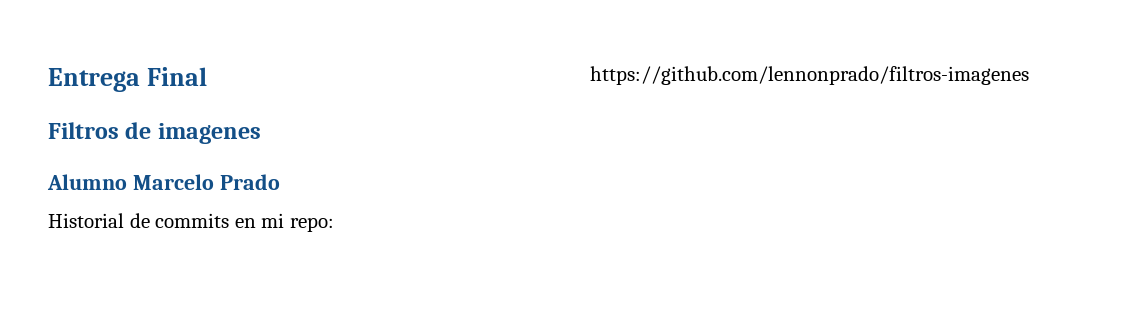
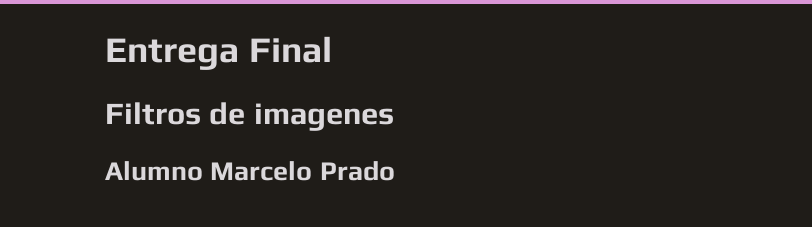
- Historial de commits en mi repo: https://github.com/lennonprado/filtros-imagenes

